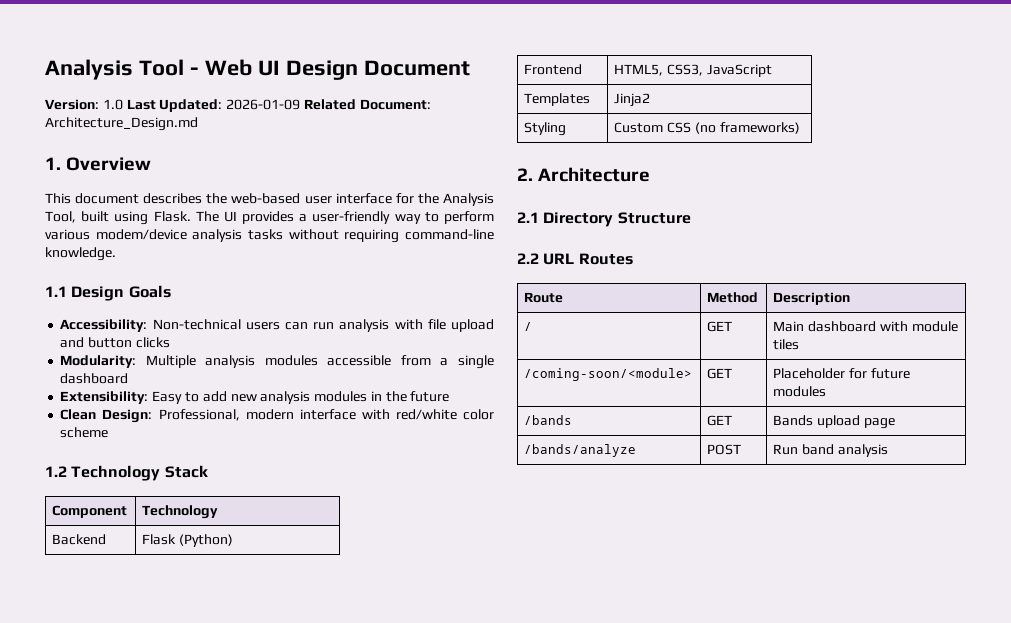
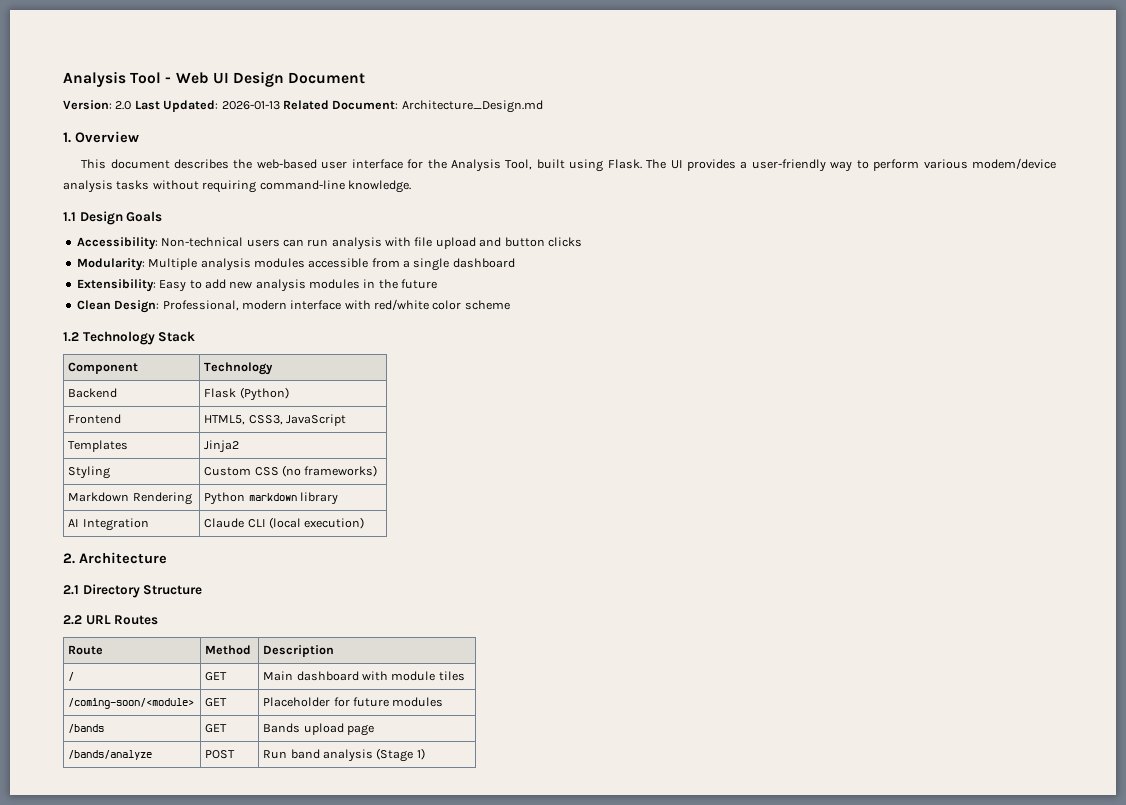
- Version: 1.0 Last Updated: 2026-01-09 Related Document: Architecture_Design.md
+ Version: 2.0 Last Updated: 2026-01-13 Related Document: Architecture_Design.md
+ Markdown Rendering | Python markdown library
+ AI Integration | Claude CLI (local execution)
- /bands/analyze | POST | Run band analysis
+ /bands/analyze | POST | Run band analysis (Stage 1)

